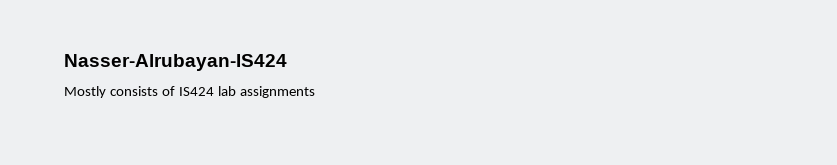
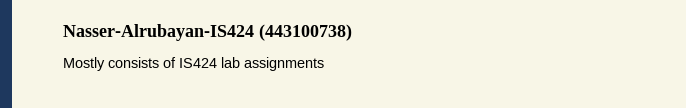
- Nasser-Alrubayan-IS424
+ Nasser-Alrubayan-IS424 (443100738)

